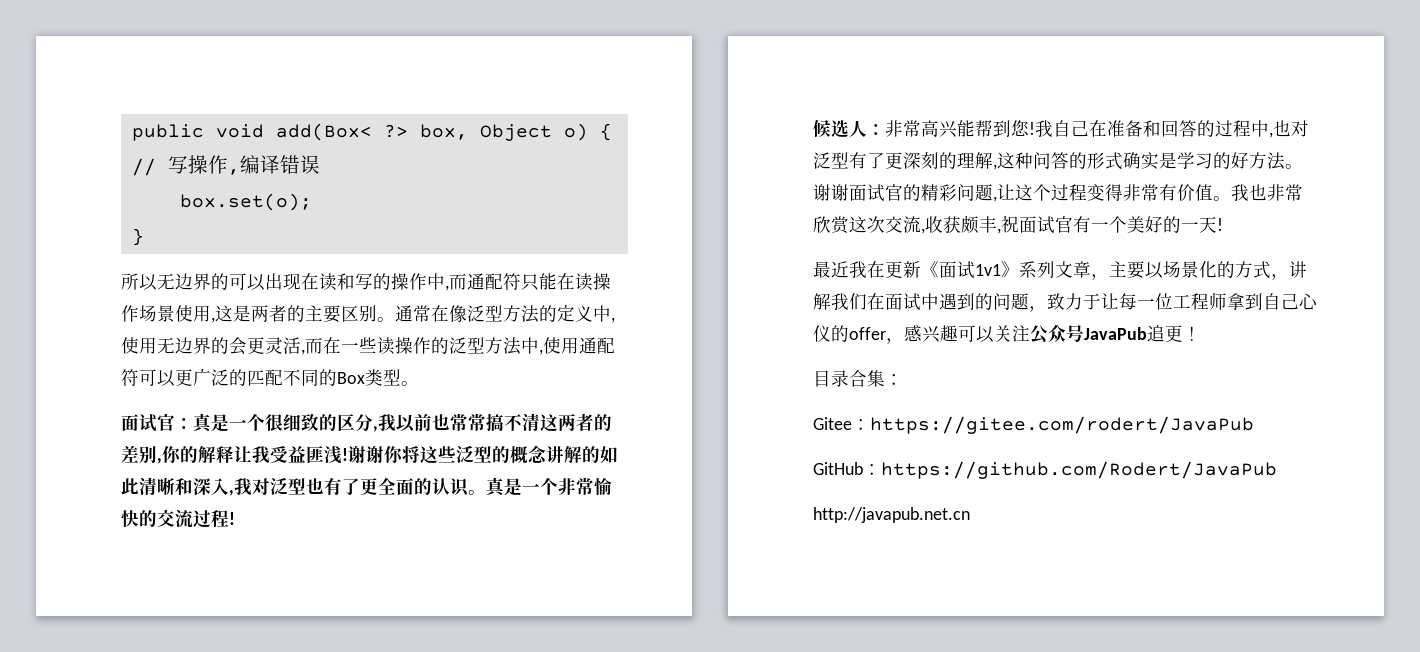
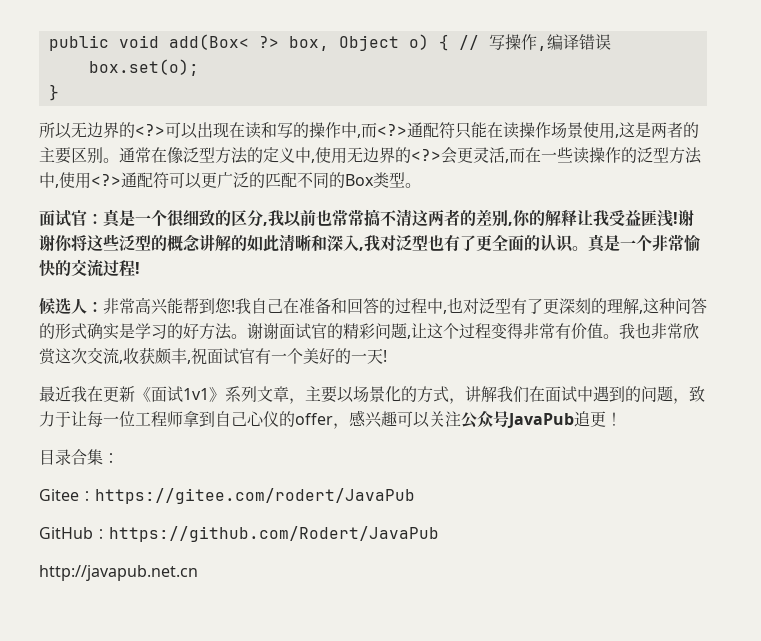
- 所以无边界的可以出现在读和写的操作中,而通配符只能在读操作场景使用,这是两者的主要区别。
+ 所以无边界的<?>可以出现在读和写的操作中,而<?>通配符只能在读操作场景使用,这是两者的主要区别。
- 通常在像泛型方法的定义中,使用无边界的会更灵活,而在一些读操作的泛型方法中,使用通配符可以更广泛的匹配不同的Box类型。
+ 通常在像泛型方法的定义中,使用无边界的<?>会更灵活,而在一些读操作的泛型方法中,使用<?>通配符可以更广泛的匹配不同的Box类型。

